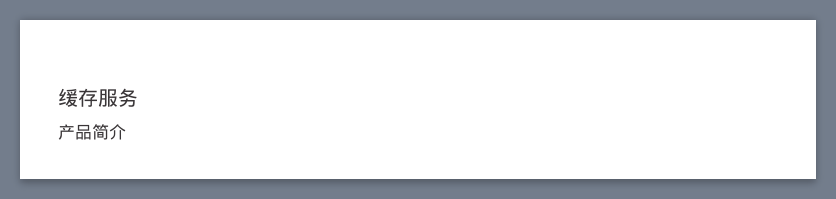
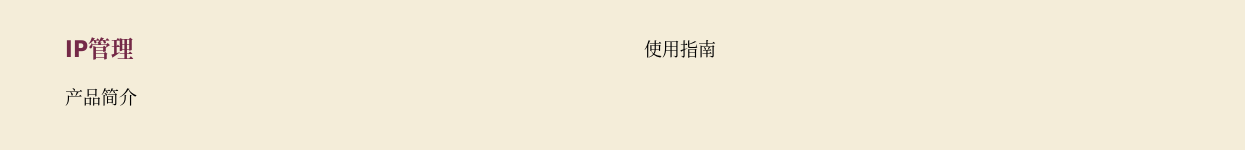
- 缓存服务
+ IP管理
+ 使用指南

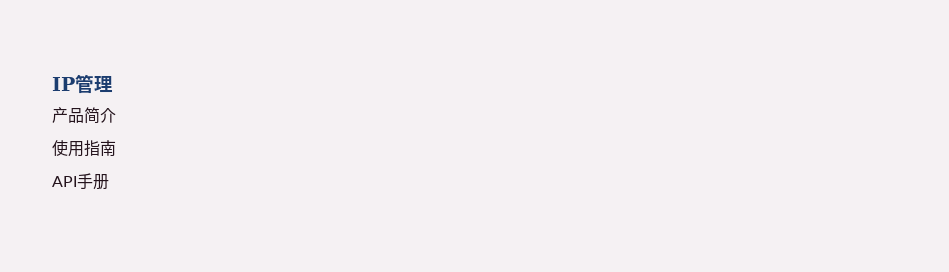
+ API手册

